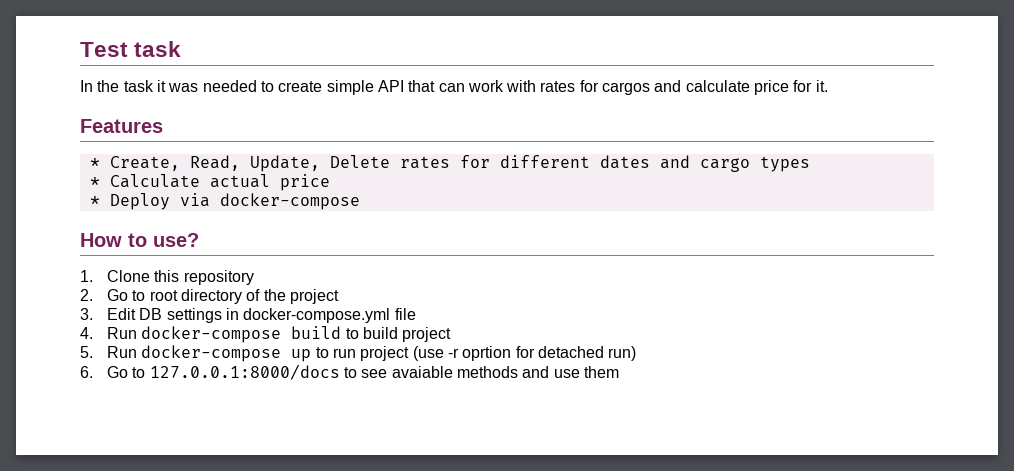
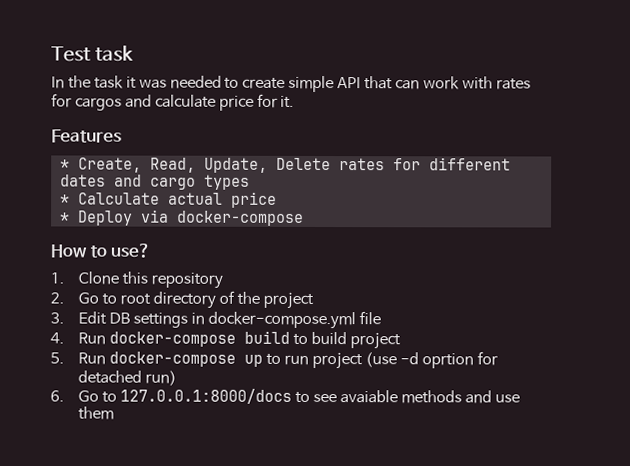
- 5. Run docker-compose up to run project (use -r oprtion for detached run)
+ 5. Run docker-compose up to run project (use -d oprtion for detached run)

